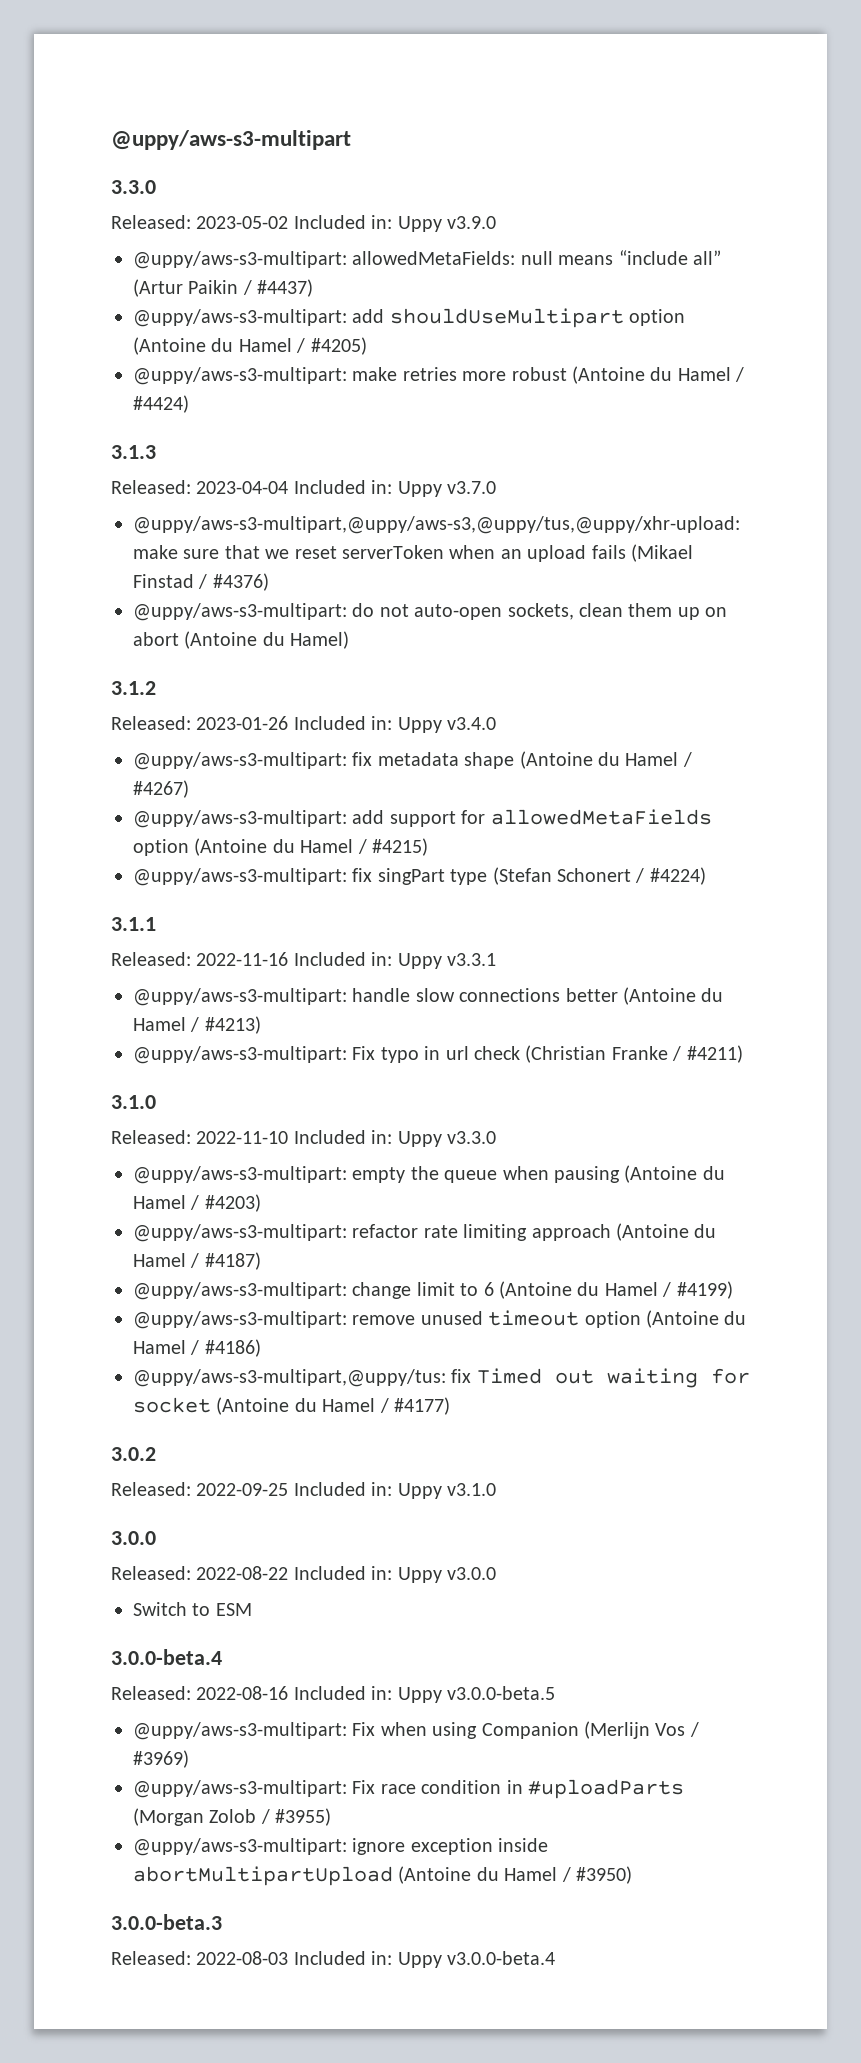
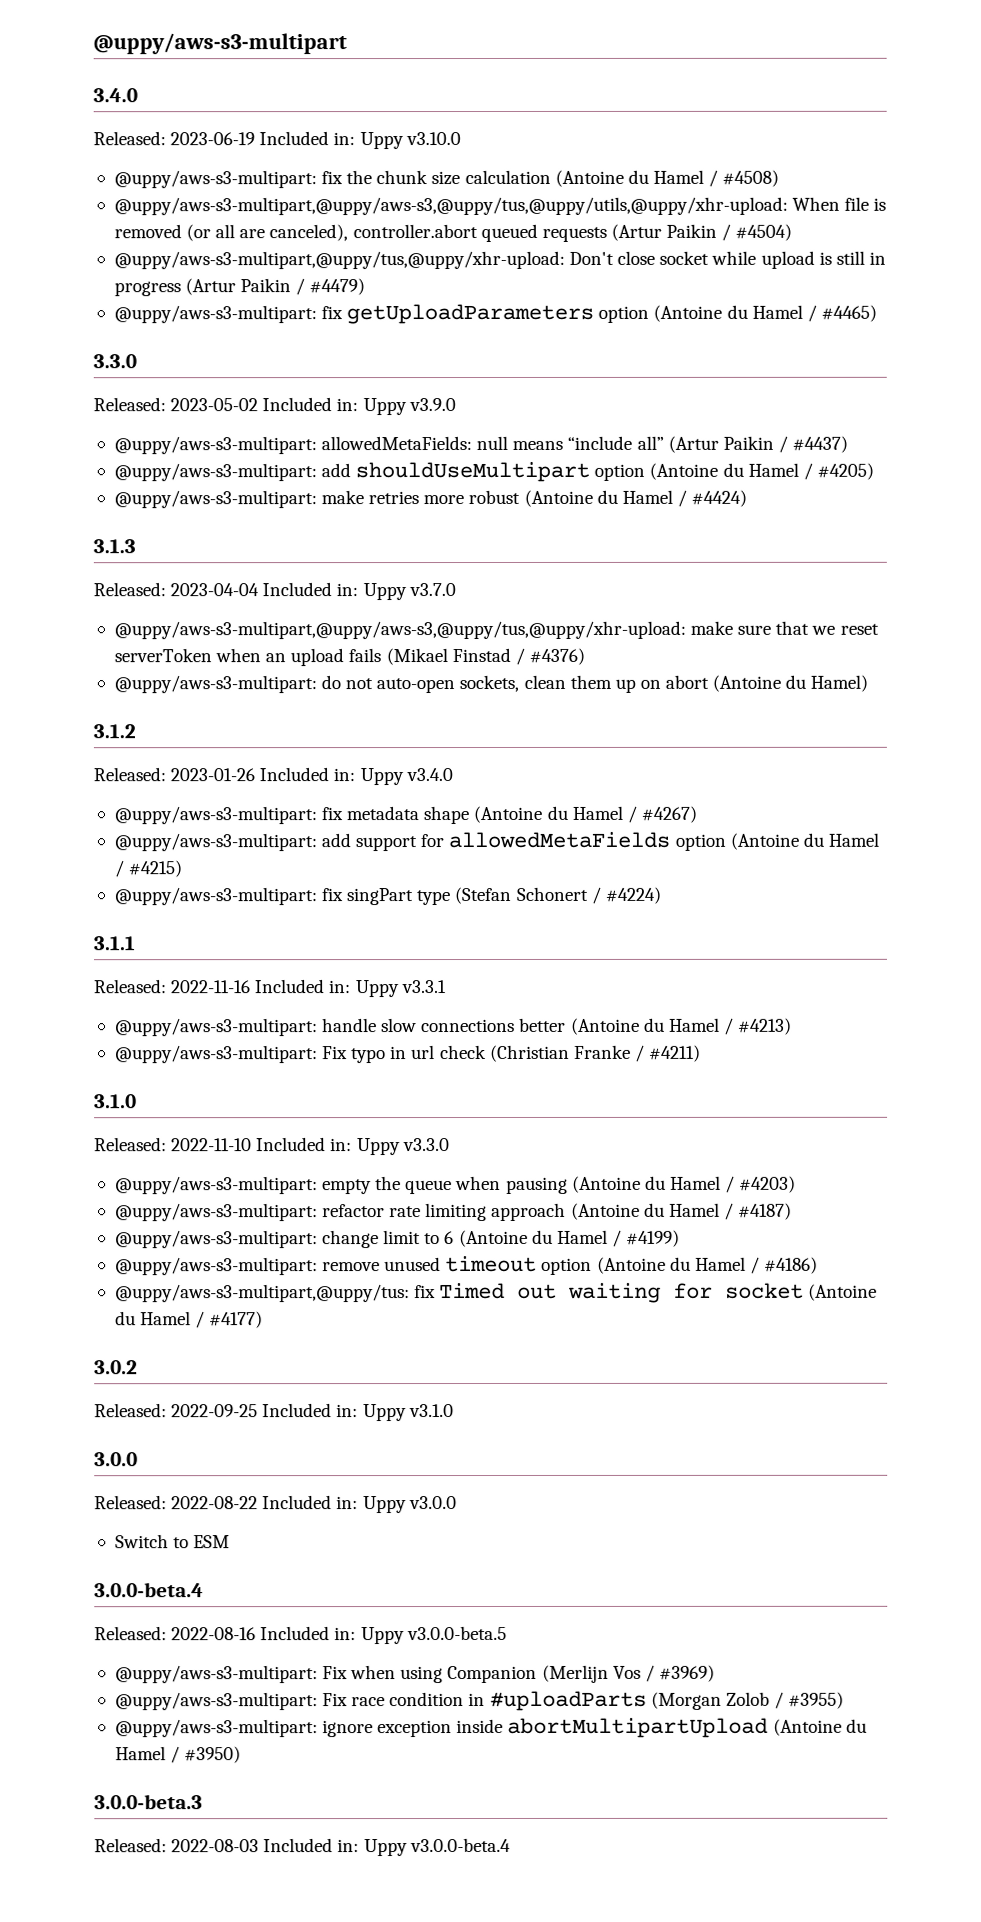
+ 3.4.0
+ Released: 2023-06-19 Included in: Uppy v3.10.0
+ @uppy/aws-s3-multipart: fix the chunk size calculation (Antoine du Hamel / #4508)
+ @uppy/aws-s3-multipart,@uppy/aws-s3,@uppy/tus,@uppy/utils,@uppy/xhr-upload: When file is removed (or all are canceled), controller.abort queued requests (Artur Paikin / #4504)
+ @uppy/aws-s3-multipart,@uppy/tus,@uppy/xhr-upload: Don't close socket while upload is still in progress (Artur Paikin / #4479)
+ @uppy/aws-s3-multipart: fix getUploadParameters option (Antoine du Hamel / #4465)

